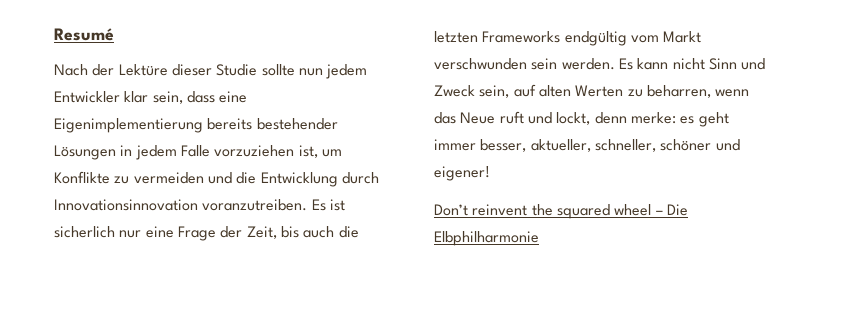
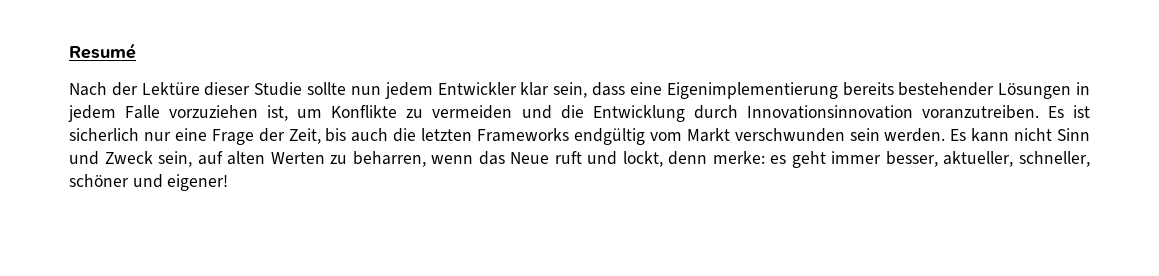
- Don’t reinvent the squared wheel – Die Elbphilharmonie

